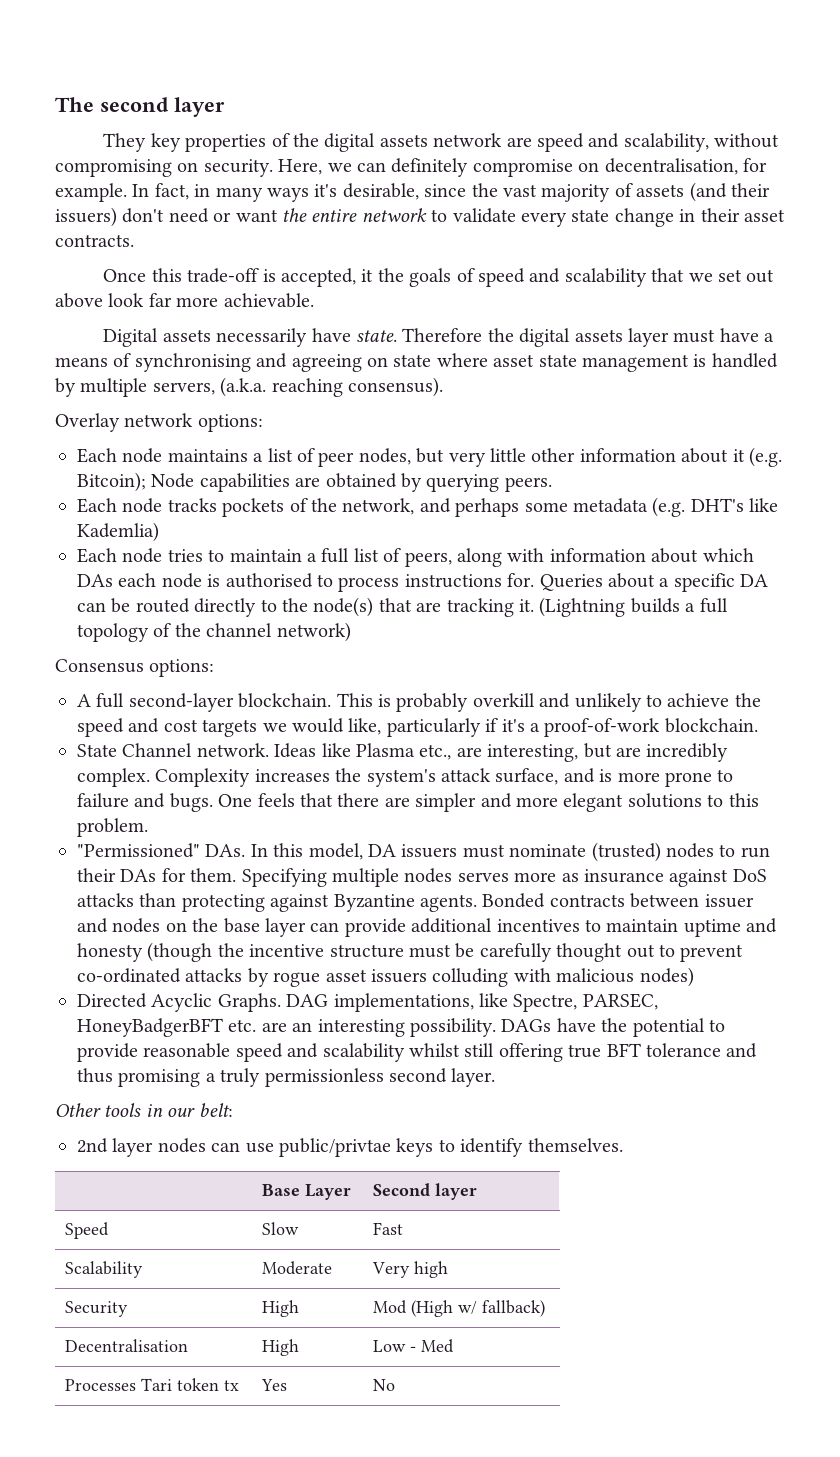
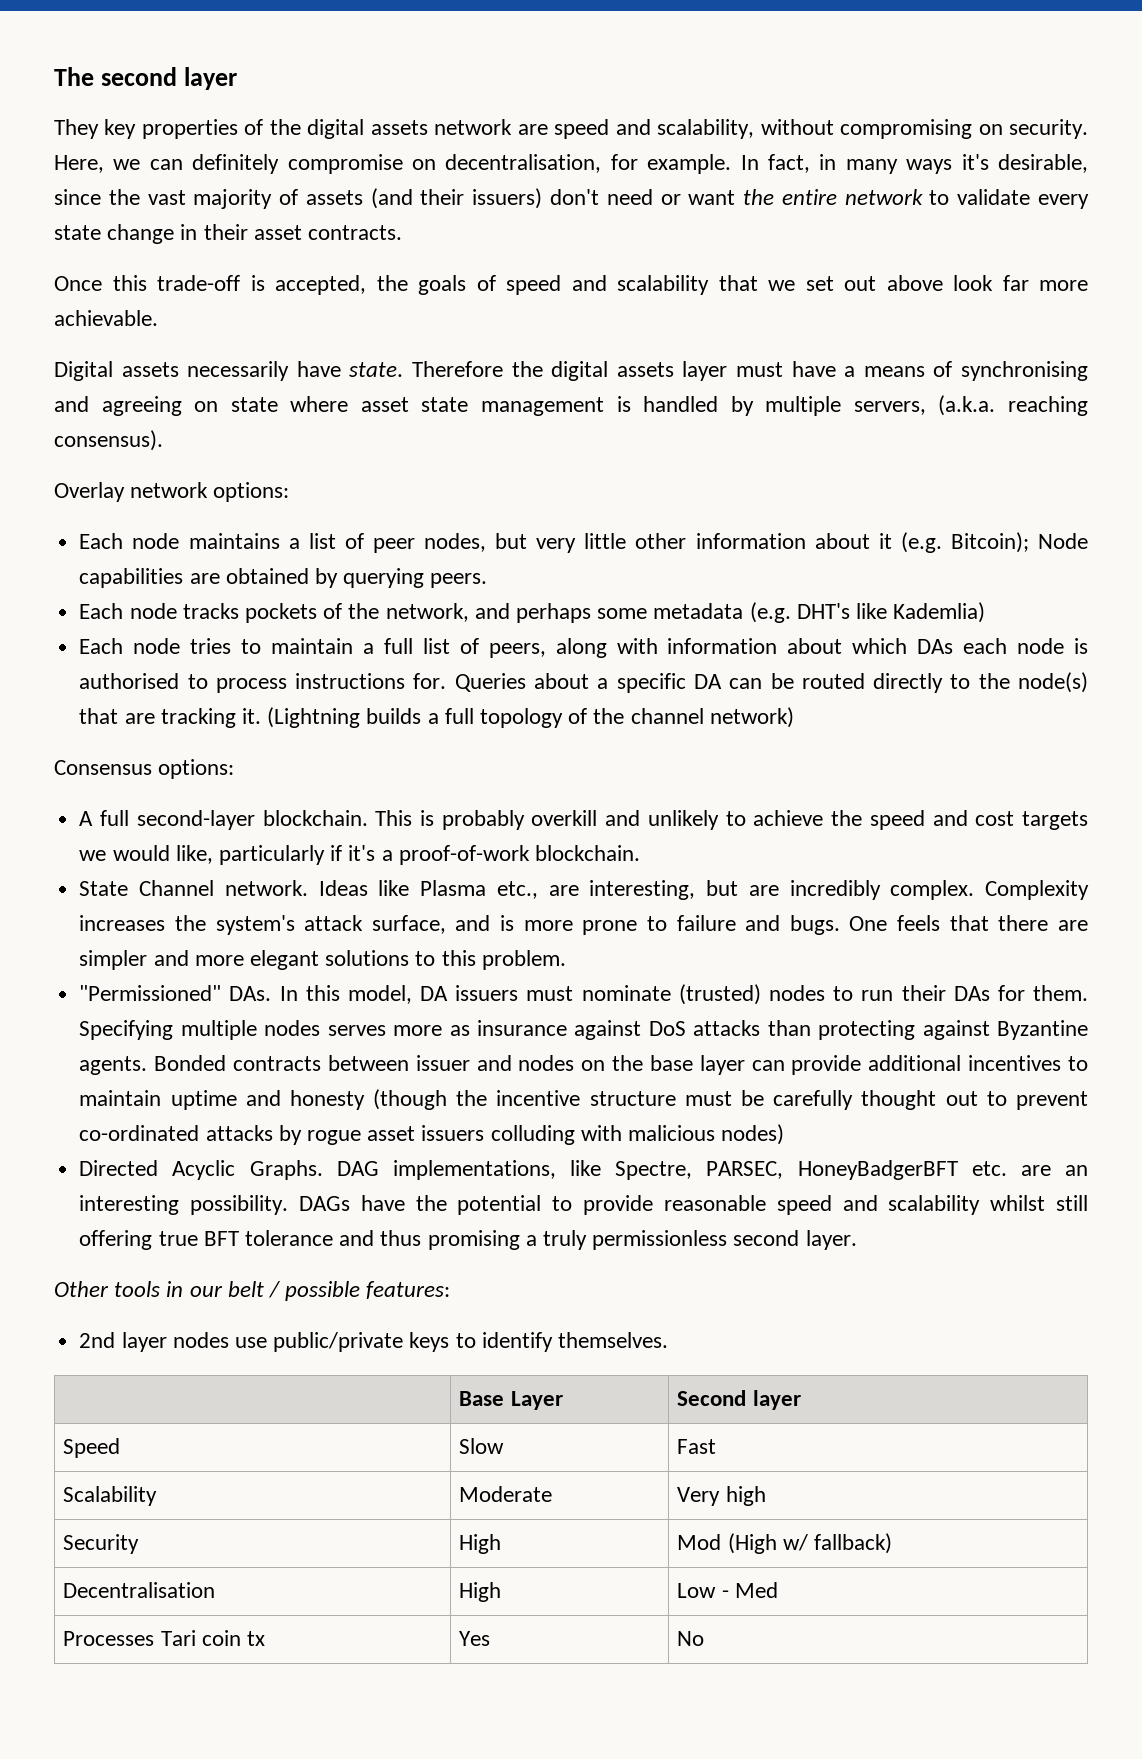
- Once this trade-off is accepted, it the goals of speed and scalability that we set out above look far more achievable.
+ Once this trade-off is accepted, the goals of speed and scalability that we set out above look far more achievable.
- Other tools in our belt:
+ Other tools in our belt / possible features:
- 2nd layer nodes can use public/privtae keys to identify themselves.
+ 2nd layer nodes use public/private keys to identify themselves.
- Processes Tari token tx | Yes | No
+ Processes Tari coin tx | Yes | No

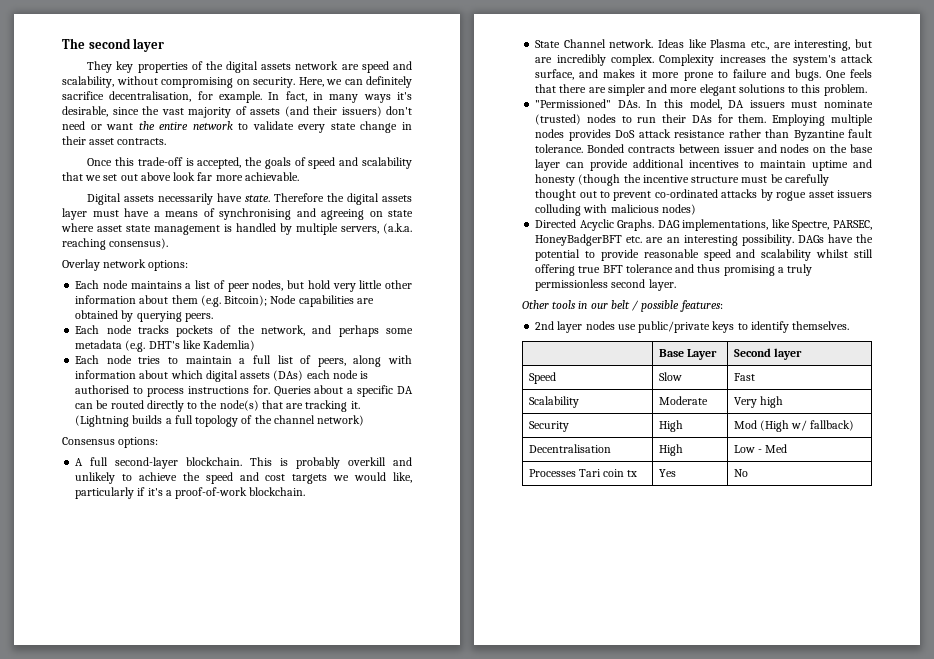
- Here, we can definitely compromise on decentralisation, for example.
+ Here, we can definitely sacrifice decentralisation, for example.
- Each node maintains a list of peer nodes, but very little other information about it (e.g. Bitcoin); Node capabilities are obtained by querying peers.
+ Each node maintains a list of peer nodes, but hold very little other information about them (e.g. Bitcoin); Node capabilities are obtained by querying peers.
- Each node tries to maintain a full list of peers, along with information about which DAs each node is authorised to process instructions for.
+ Each node tries to maintain a full list of peers, along with information about which digital assets (DAs) each node is authorised to process instructions for.
- Complexity increases the system's attack surface, and is more prone to failure and bugs.
+ Complexity increases the system's attack surface, and makes it more prone to failure and bugs.
- Specifying multiple nodes serves more as insurance against DoS attacks than protecting against Byzantine agents.
+ Employing multiple nodes provides DoS attack resistance rather than Byzantine fault tolerance.

